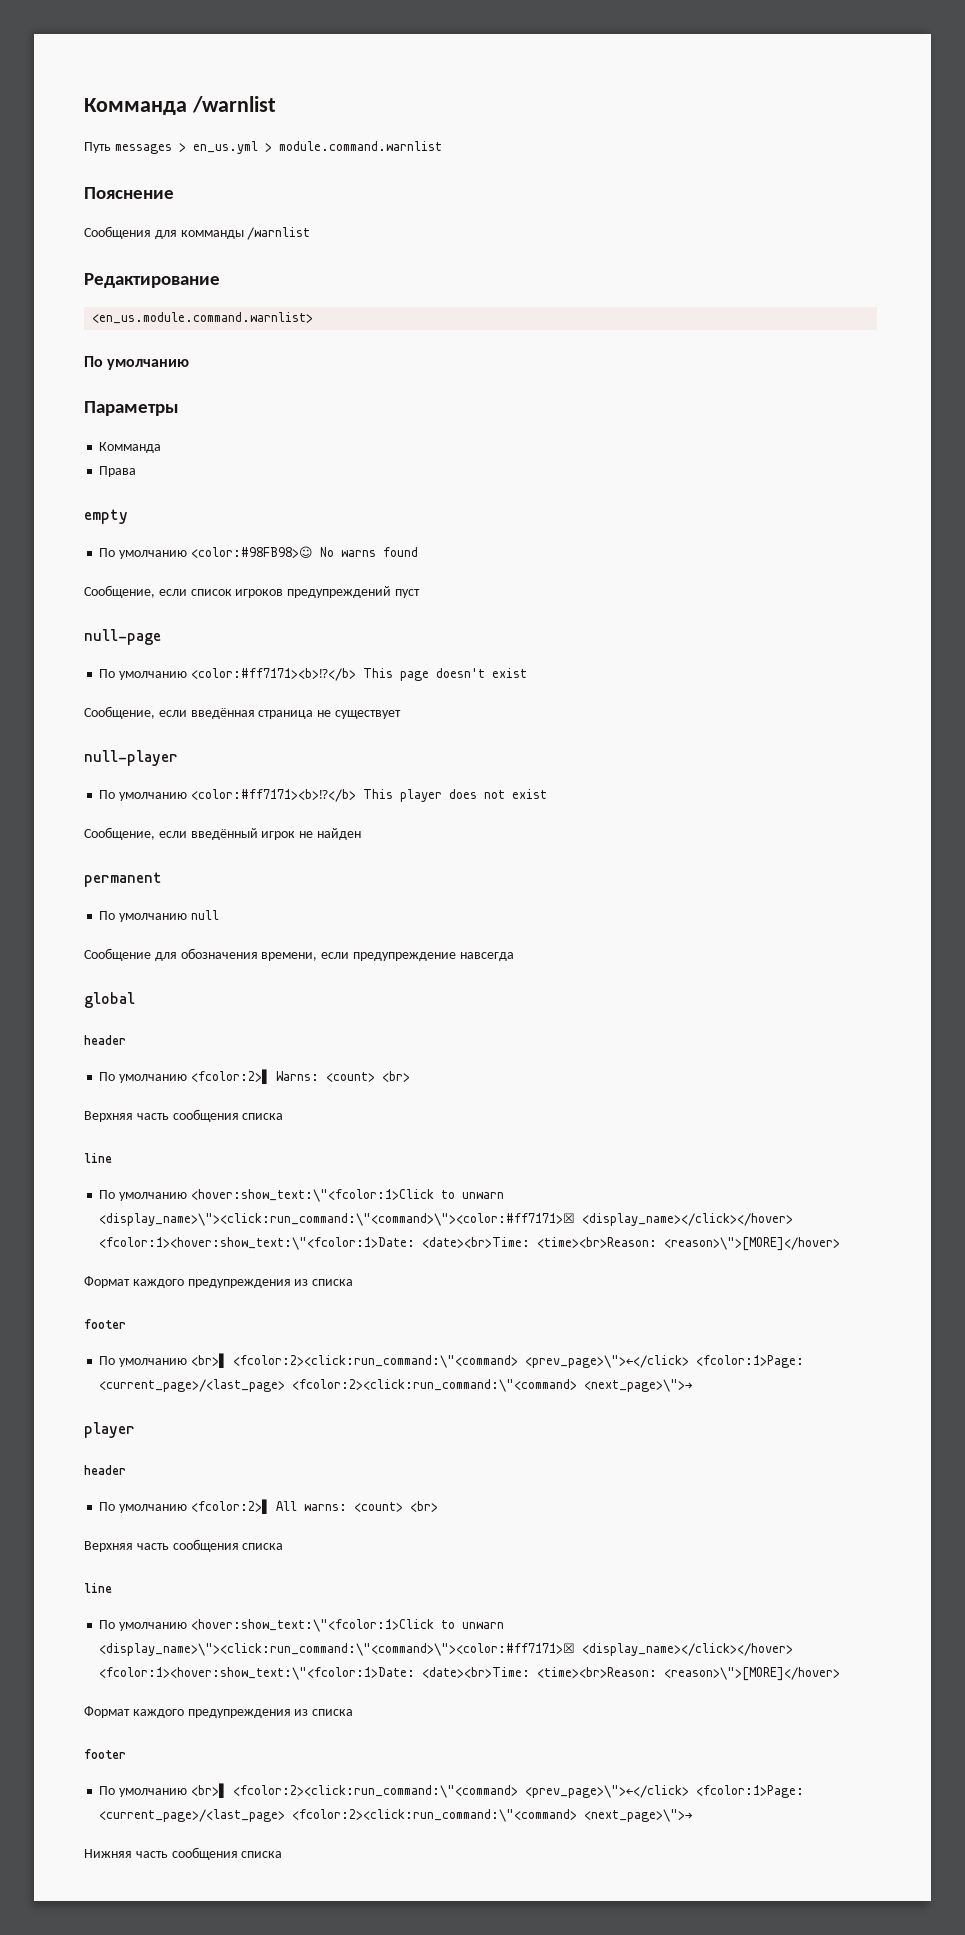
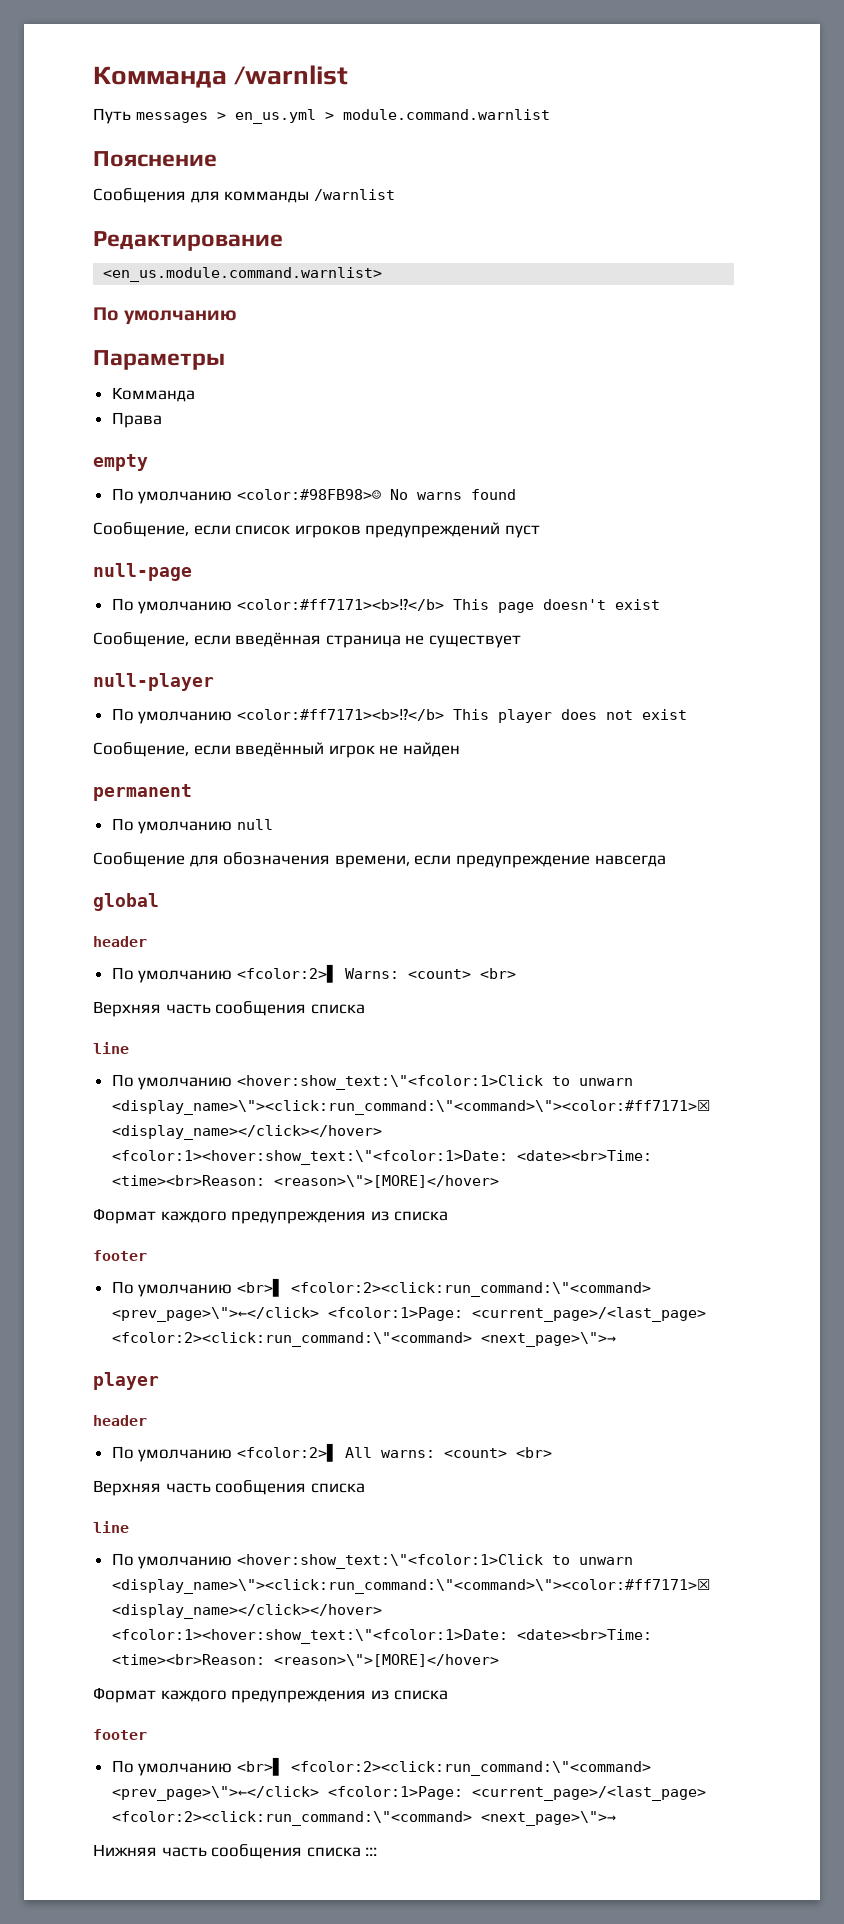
- Нижняя часть сообщения списка
+ Нижняя часть сообщения списка :::

